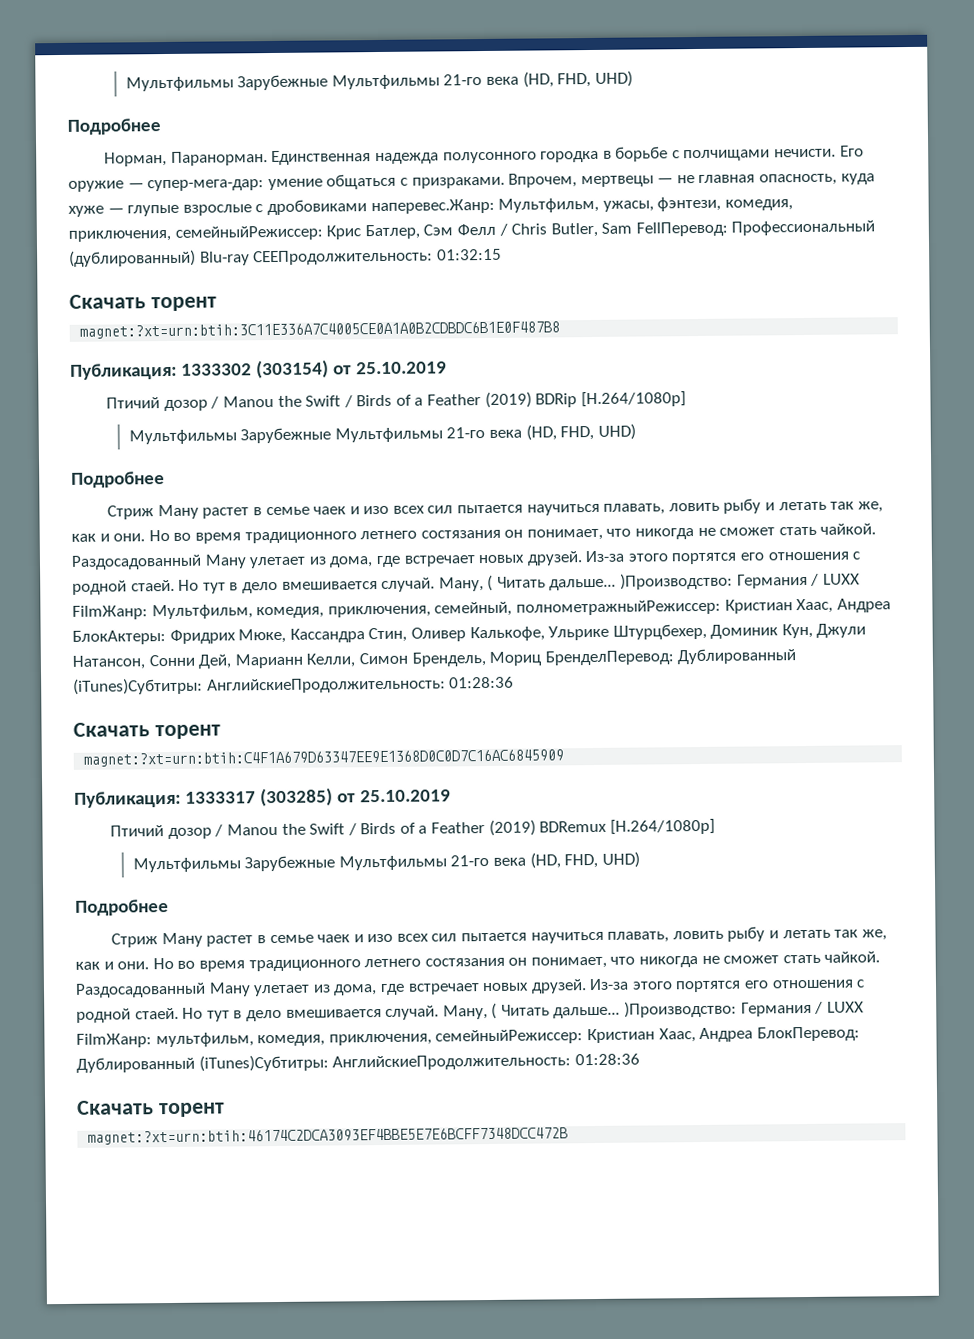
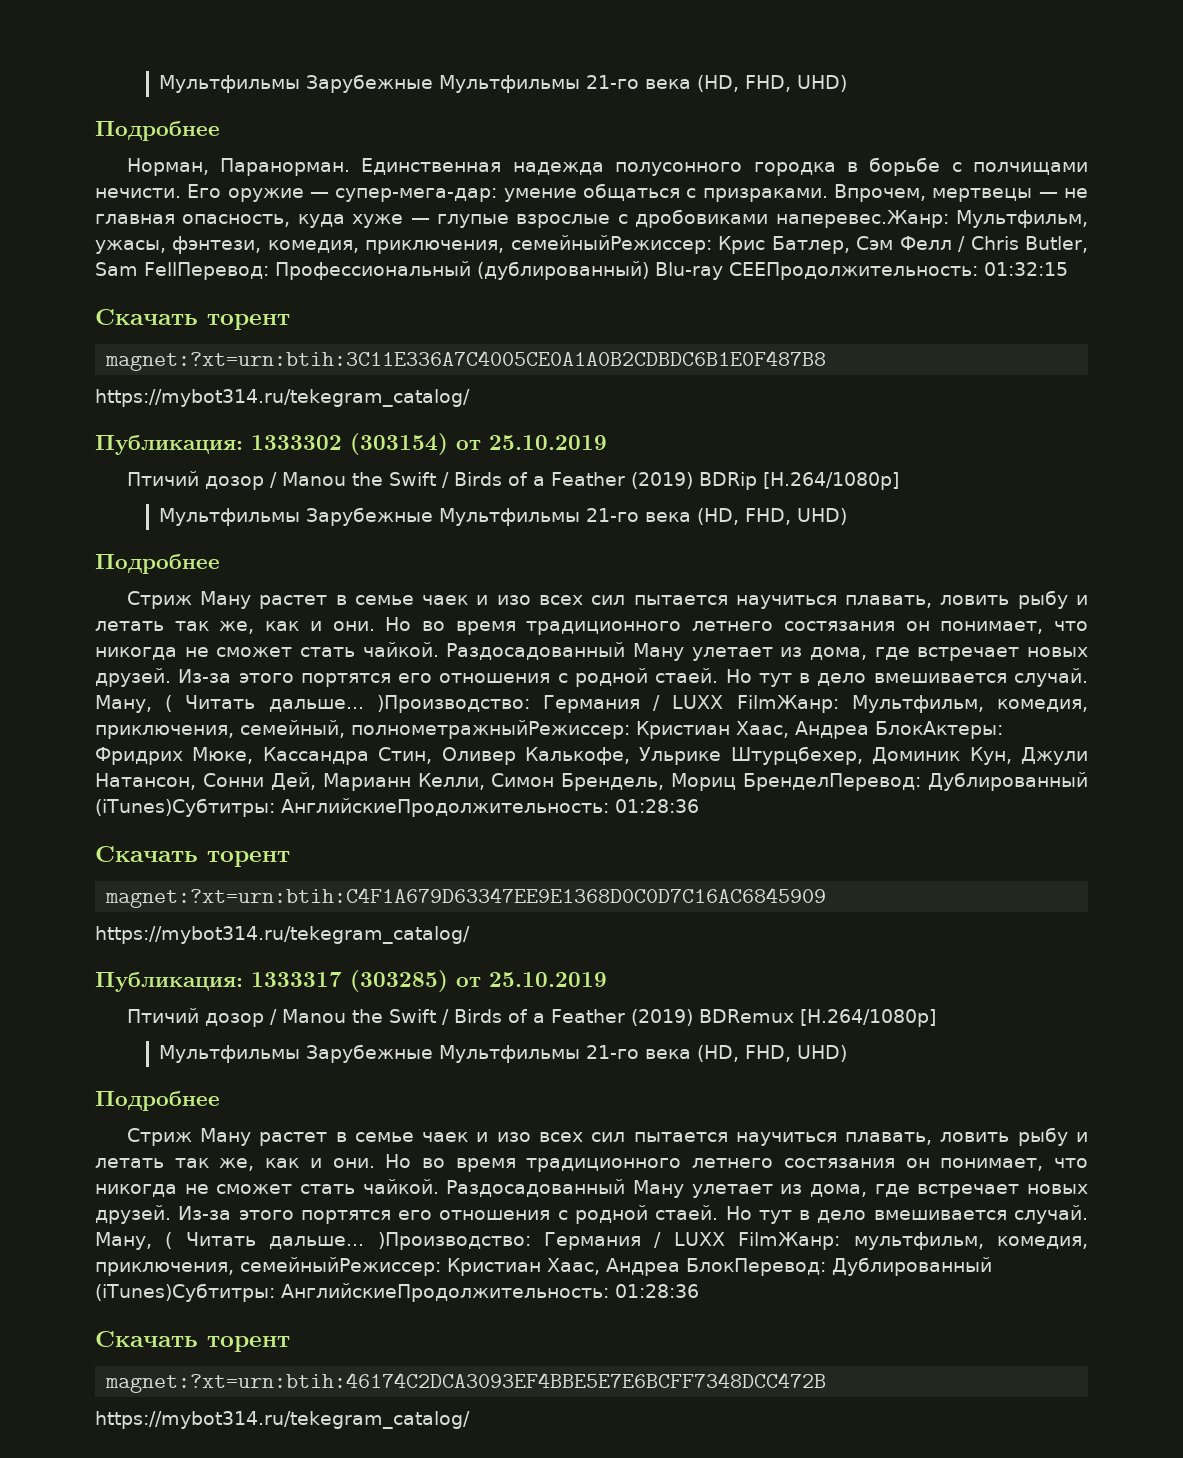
  magnet:?xt=urn:btih:3C11E336A7C4005CE0A1A0B2CDBDC6B1E0F487B8
+ https://mybot314.ru/tekegram_catalog/
  magnet:?xt=urn:btih:C4F1A679D63347EE9E1368D0C0D7C16AC6845909
+ https://mybot314.ru/tekegram_catalog/
  magnet:?xt=urn:btih:46174C2DCA3093EF4BBE5E7E6BCFF7348DCC472B
+ https://mybot314.ru/tekegram_catalog/

